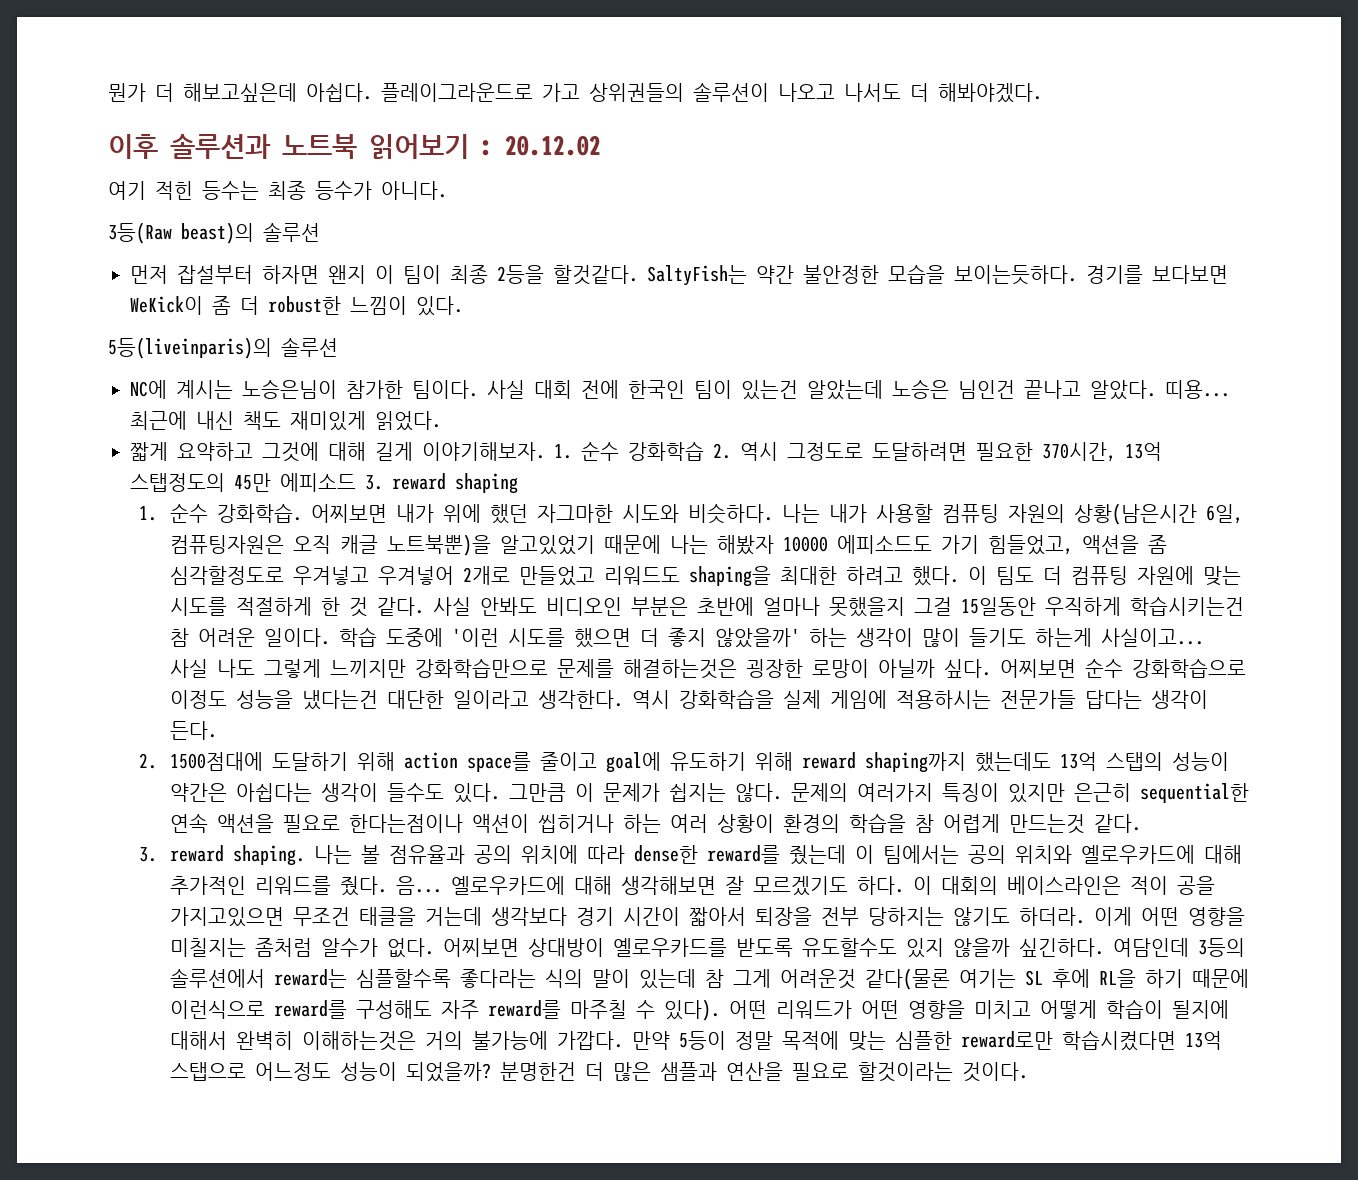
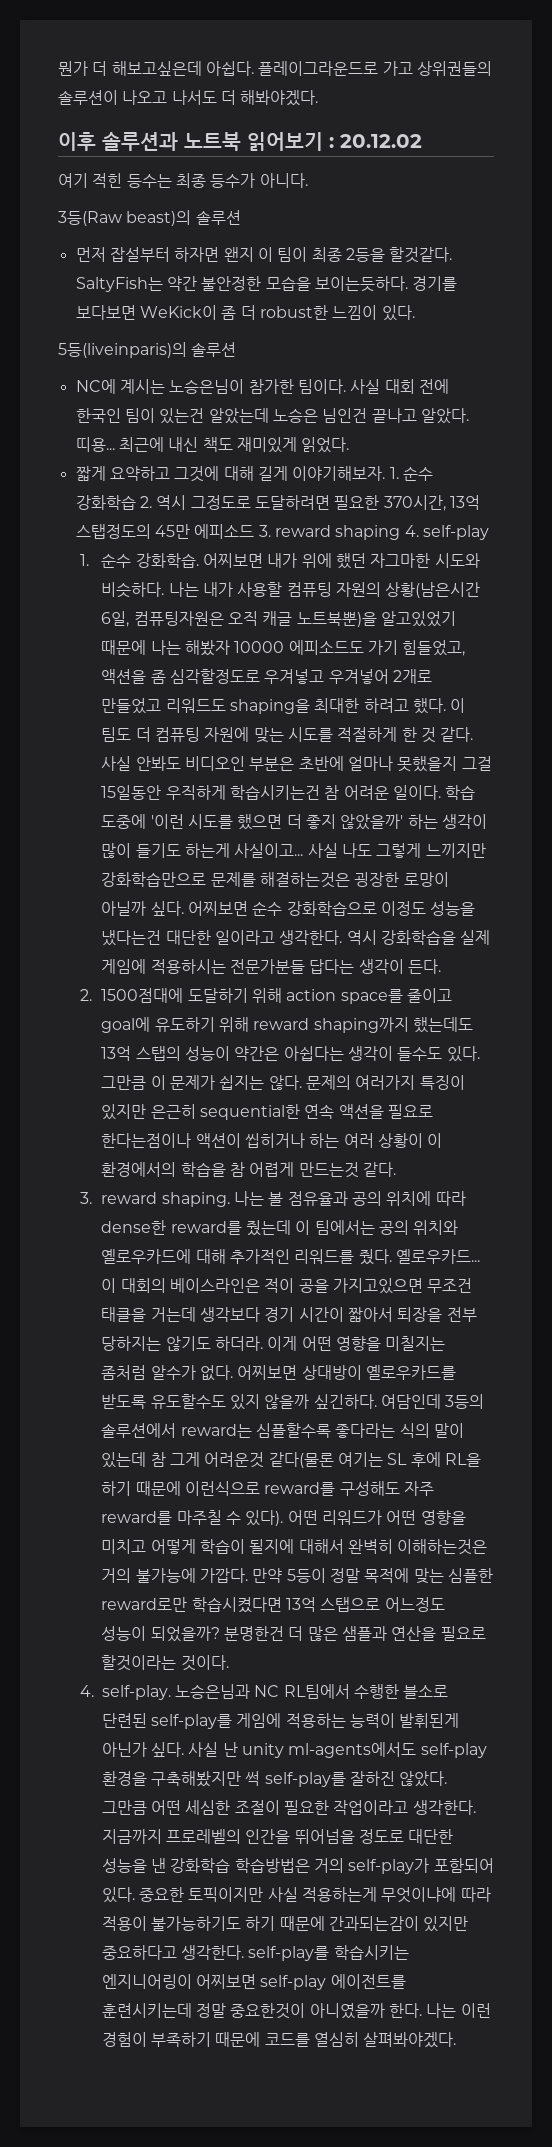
- 1. 순수 강화학습 2. 역시 그정도로 도달하려면 필요한 370시간, 13억 스탭정도의 45만 에피소드 3. reward shaping
+ 1. 순수 강화학습 2. 역시 그정도로 도달하려면 필요한 370시간, 13억 스탭정도의 45만 에피소드 3. reward shaping 4. self-play
- 역시 강화학습을 실제 게임에 적용하시는 전문가들 답다는 생각이 든다.
+ 역시 강화학습을 실제 게임에 적용하시는 전문가분들 답다는 생각이 든다.
- 문제의 여러가지 특징이 있지만 은근히 sequential한 연속 액션을 필요로 한다는점이나 액션이 씹히거나 하는 여러 상황이 환경의 학습을 참 어렵게 만드는것 같다.
+ 문제의 여러가지 특징이 있지만 은근히 sequential한 연속 액션을 필요로 한다는점이나 액션이 씹히거나 하는 여러 상황이 이 환경에서의 학습을 참 어렵게 만드는것 같다.
- 음... 옐로우카드에 대해 생각해보면 잘 모르겠기도 하다.
+ 옐로우카드...
+ 4. self-play. 노승은님과 NC RL팀에서 수행한 블소로 단련된 self-play를 게임에 적용하는 능력이 발휘된게 아닌가 싶다. 사실 난 unity ml-agents에서도 self-play 환경을 구축해봤지만 썩 self-play를 잘하진 않았다. 그만큼 어떤 세심한 조절이 필요한 작업이라고 생각한다. 지금까지 프로레벨의 인간을 뛰어넘을 정도로 대단한 성능을 낸 강화학습 학습방법은 거의 self-play가 포함되어 있다. 중요한 토픽이지만 사실 적용하는게 무엇이냐에 따라 적용이 불가능하기도 하기 때문에 간과되는감이 있지만 중요하다고 생각한다. self-play를 학습시키는 엔지니어링이 어찌보면 self-play 에이전트를 훈련시키는데 정말 중요한것이 아니였을까 한다. 나는 이런 경험이 부족하기 때문에 코드를 열심히 살펴봐야겠다.

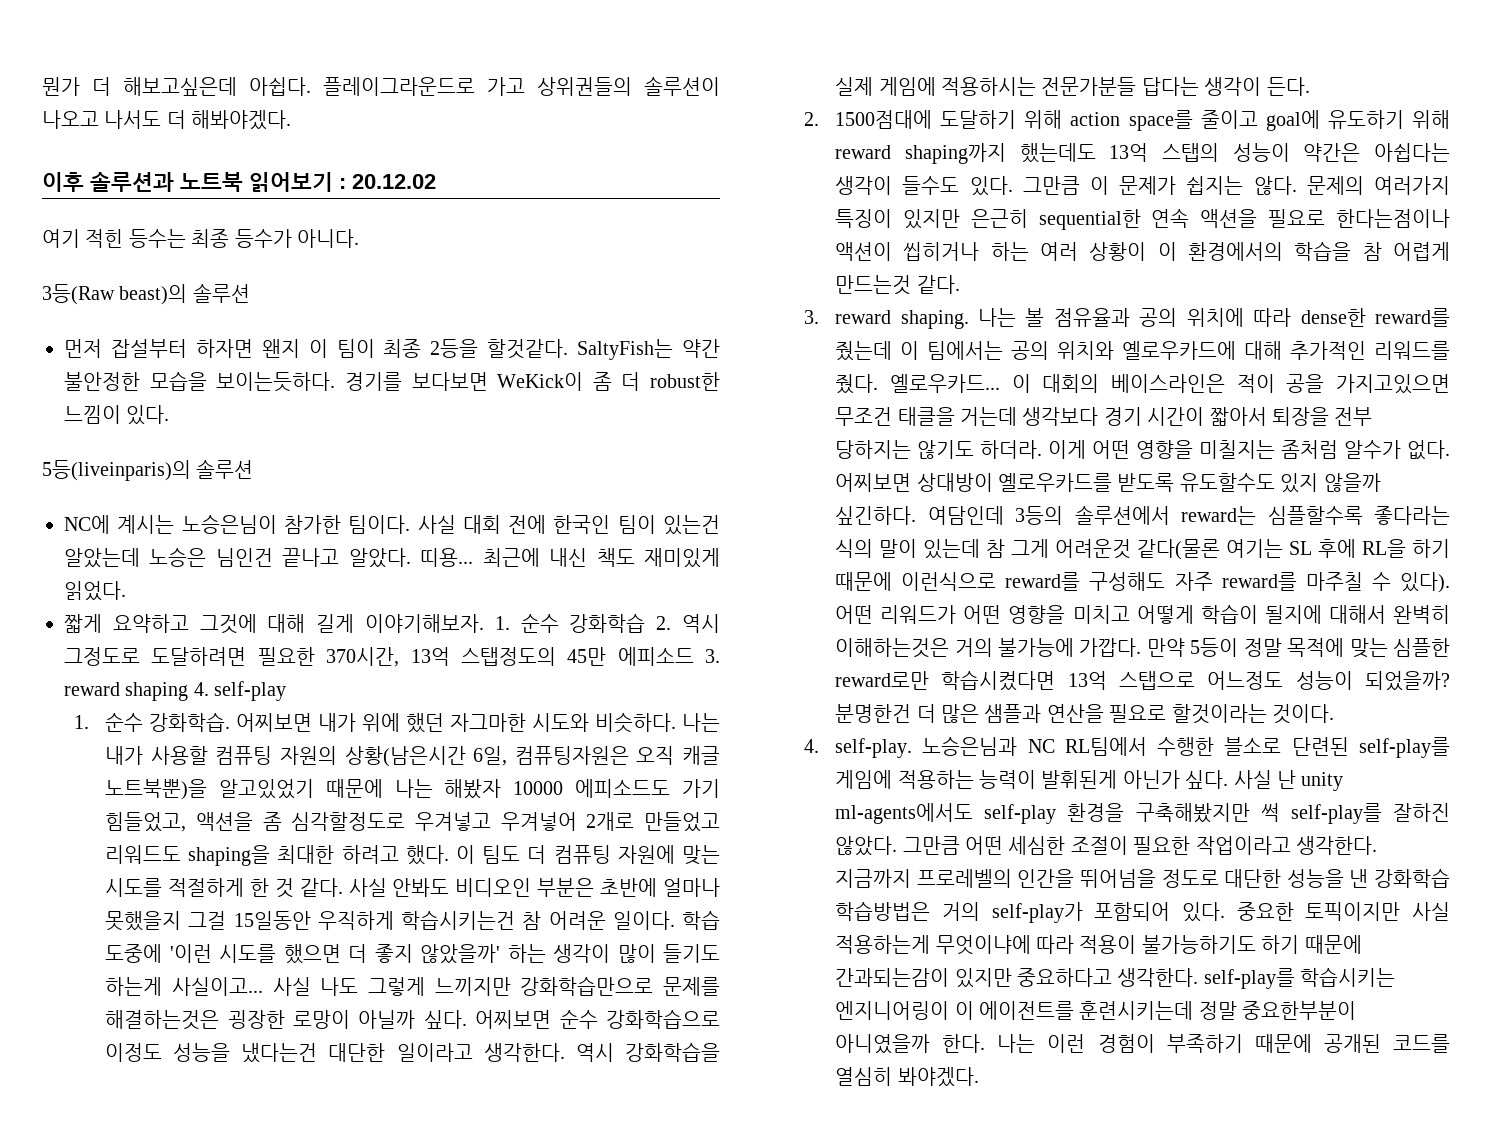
- 중요한 토픽이지만 사실 적용하는게 무엇이냐에 따라 적용이 불가능하기도 하기 때문에 간과되는감이 있지만 중요하다고 생각한다. self-play를 학습시키는 엔지니어링이 어찌보면 self-play 에이전트를 훈련시키는데 정말 중요한것이 아니였을까 한다.
+ 중요한 토픽이지만 사실 적용하는게 무엇이냐에 따라 적용이 불가능하기도 하기 때문에 간과되는감이 있지만 중요하다고 생각한다. self-play를 학습시키는 엔지니어링이 이 에이전트를 훈련시키는데 정말 중요한부분이 아니였을까 한다.
- 나는 이런 경험이 부족하기 때문에 코드를 열심히 살펴봐야겠다.
+ 나는 이런 경험이 부족하기 때문에 공개된 코드를 열심히 봐야겠다.

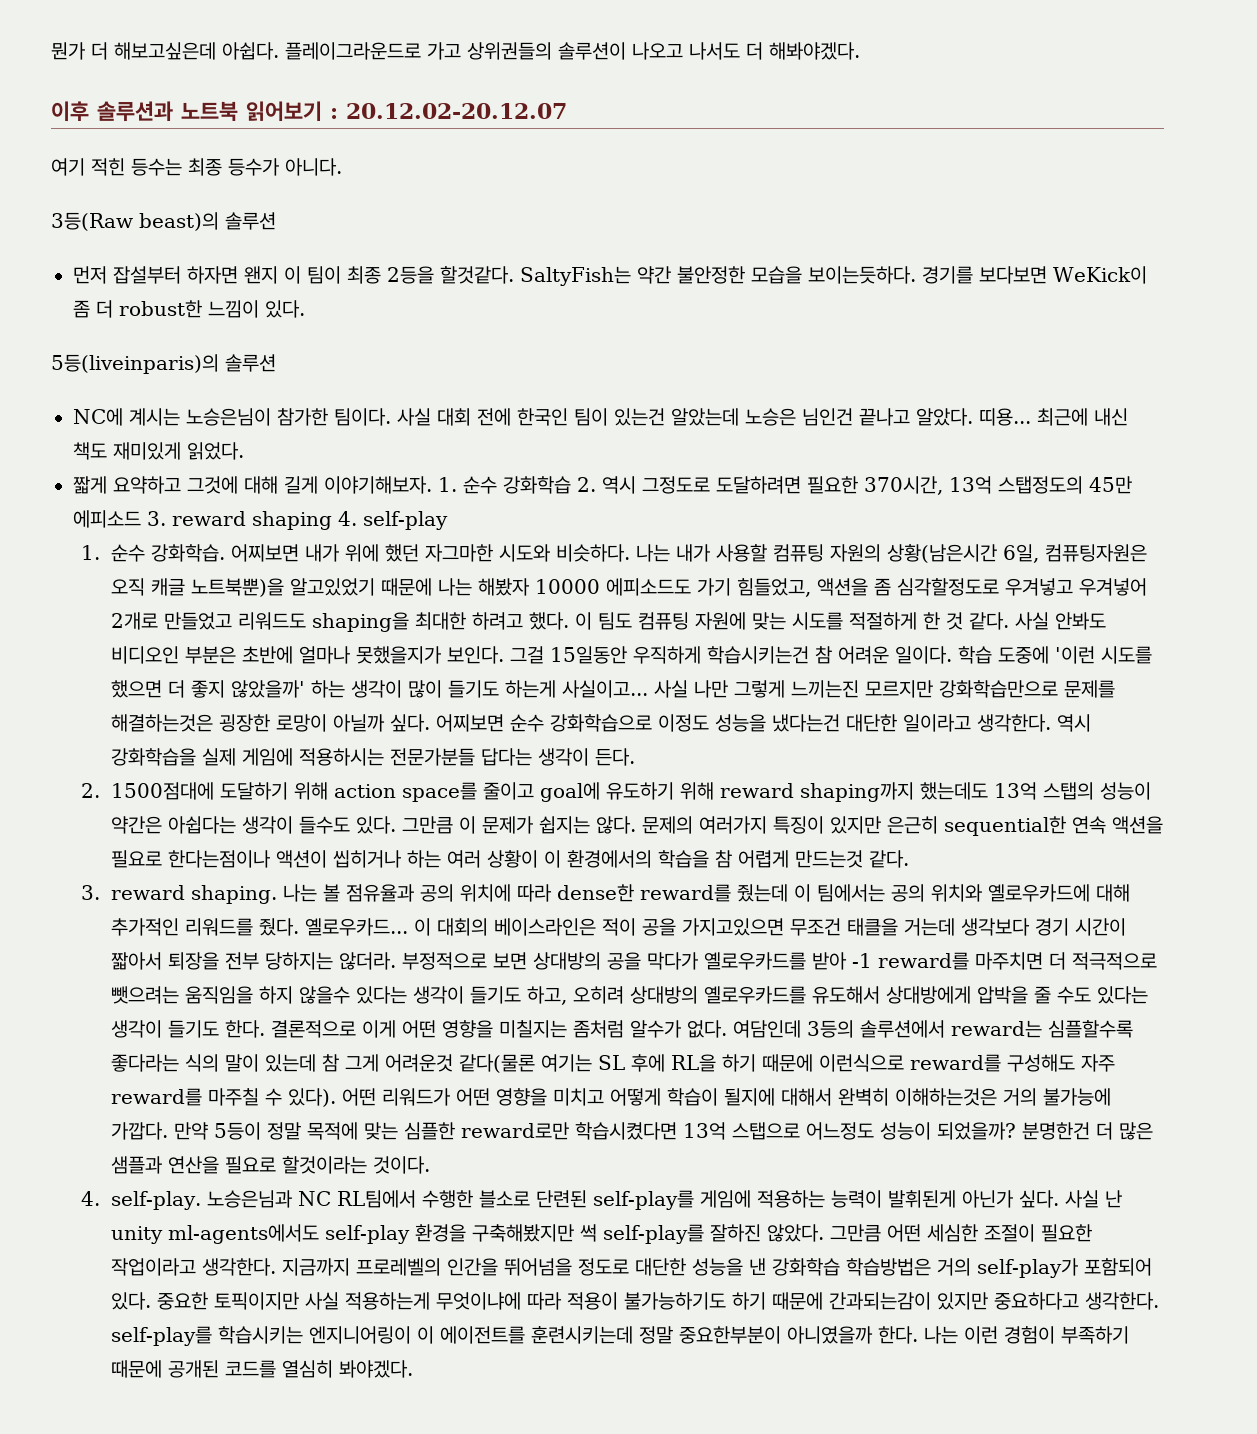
- 이후 솔루션과 노트북 읽어보기 : 20.12.02
+ 이후 솔루션과 노트북 읽어보기 : 20.12.02-20.12.07
- 이 팀도 더 컴퓨팅 자원에 맞는 시도를 적절하게 한 것 같다.
+ 이 팀도 컴퓨팅 자원에 맞는 시도를 적절하게 한 것 같다.
- 사실 안봐도 비디오인 부분은 초반에 얼마나 못했을지 그걸 15일동안 우직하게 학습시키는건 참 어려운 일이다.
+ 사실 안봐도 비디오인 부분은 초반에 얼마나 못했을지가 보인다. 그걸 15일동안 우직하게 학습시키는건 참 어려운 일이다.
- 사실 나도 그렇게 느끼지만 강화학습만으로 문제를 해결하는것은 굉장한 로망이 아닐까 싶다.
+ 사실 나만 그렇게 느끼는진 모르지만 강화학습만으로 문제를 해결하는것은 굉장한 로망이 아닐까 싶다.
- 이 대회의 베이스라인은 적이 공을 가지고있으면 무조건 태클을 거는데 생각보다 경기 시간이 짧아서 퇴장을 전부 당하지는 않기도 하더라. 이게 어떤 영향을 미칠지는 좀처럼 알수가 없다.
+ 이 대회의 베이스라인은 적이 공을 가지고있으면 무조건 태클을 거는데 생각보다 경기 시간이 짧아서 퇴장을 전부 당하지는 않더라. 부정적으로 보면 상대방의 공을 막다가 옐로우카드를 받아 -1 reward를 마주치면 더 적극적으로 뺏으려는 움직임을 하지 않을수 있다는 생각이 들기도 하고, 오히려 상대방의 옐로우카드를 유도해서 상대방에게 압박을 줄 수도 있다는 생각이 들기도 한다. 결론적으로 이게 어떤 영향을 미칠지는 좀처럼 알수가 없다.
- 어찌보면 상대방이 옐로우카드를 받도록 유도할수도 있지 않을까 싶긴하다.

